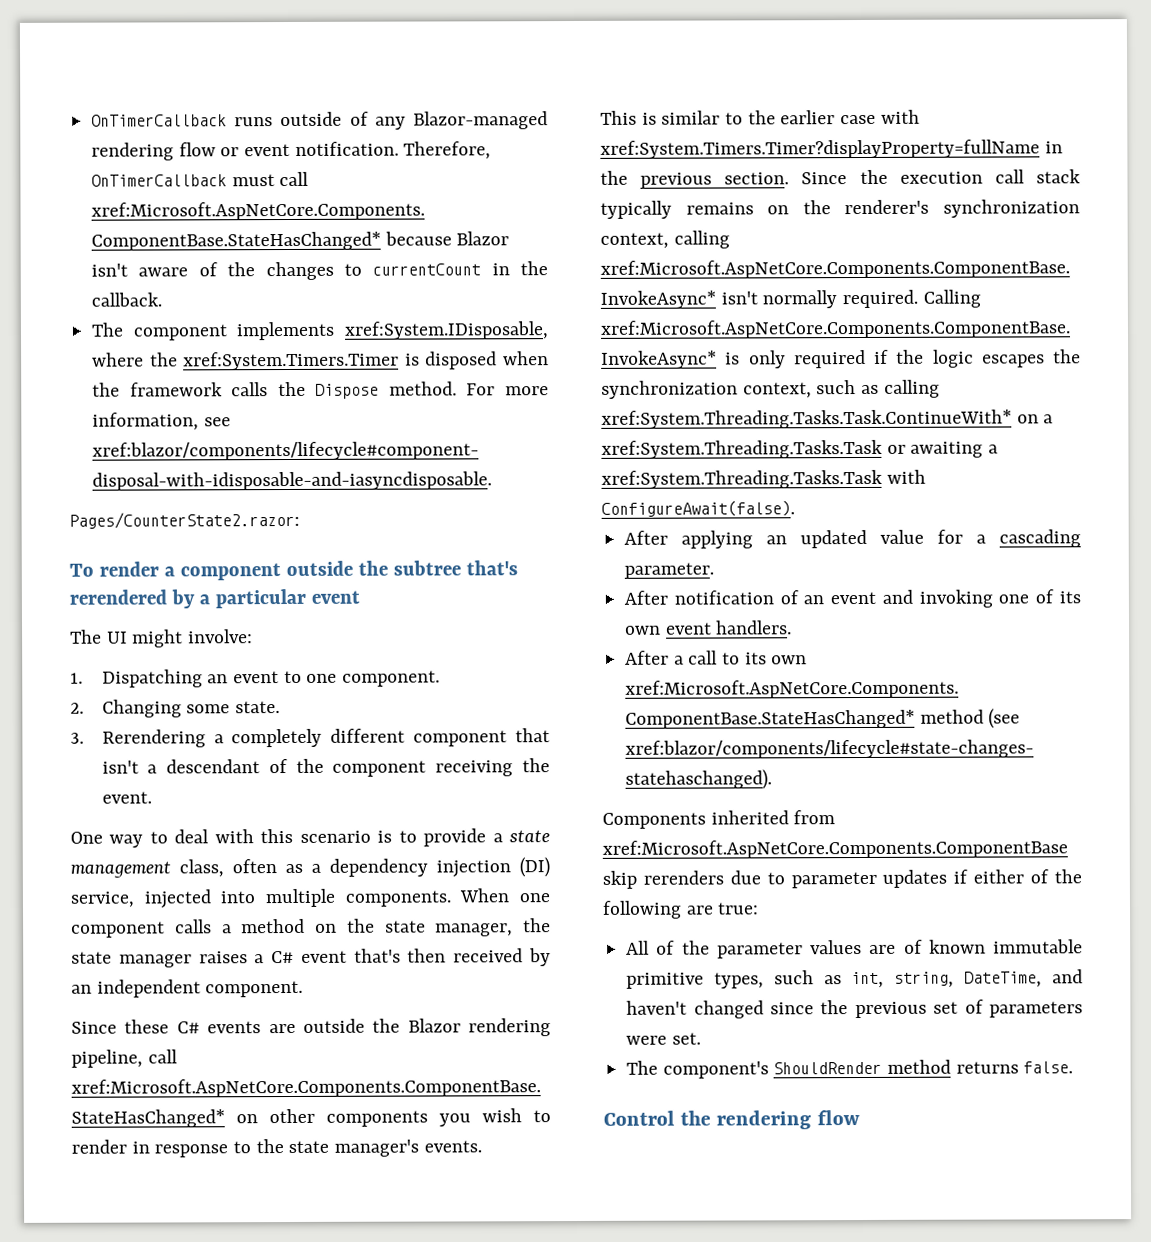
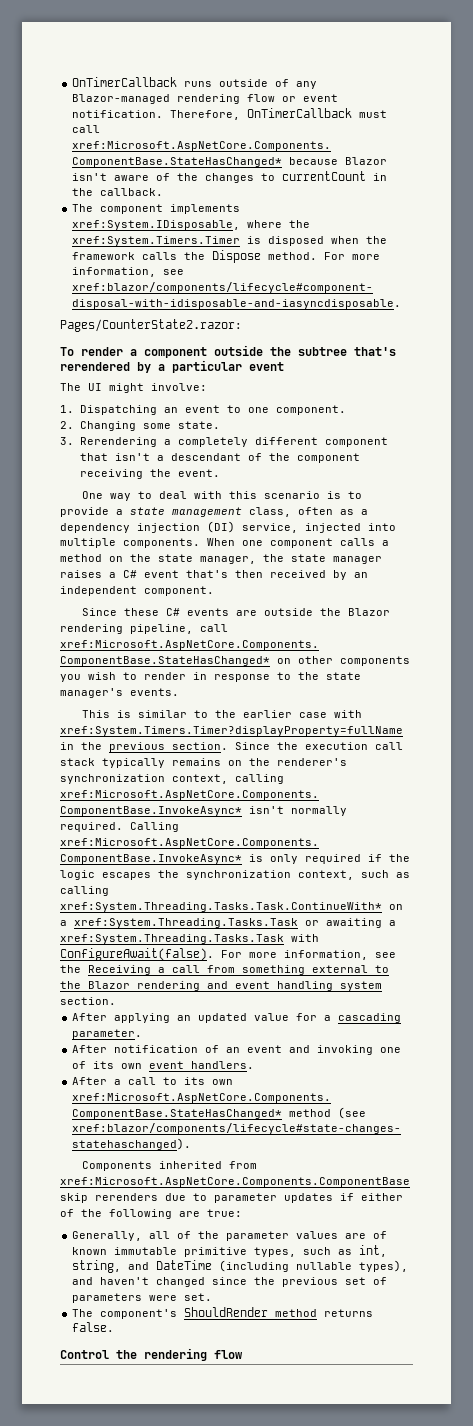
+ For more information, see the Receiving a call from something external to the Blazor rendering and event handling system section.
- All of the parameter values are of known immutable primitive types, such as int, string, DateTime, and haven't changed since the previous set of parameters were set.
+ Generally, all of the parameter values are of known immutable primitive types, such as int, string, and DateTime (including nullable types), and haven't changed since the previous set of parameters were set.

